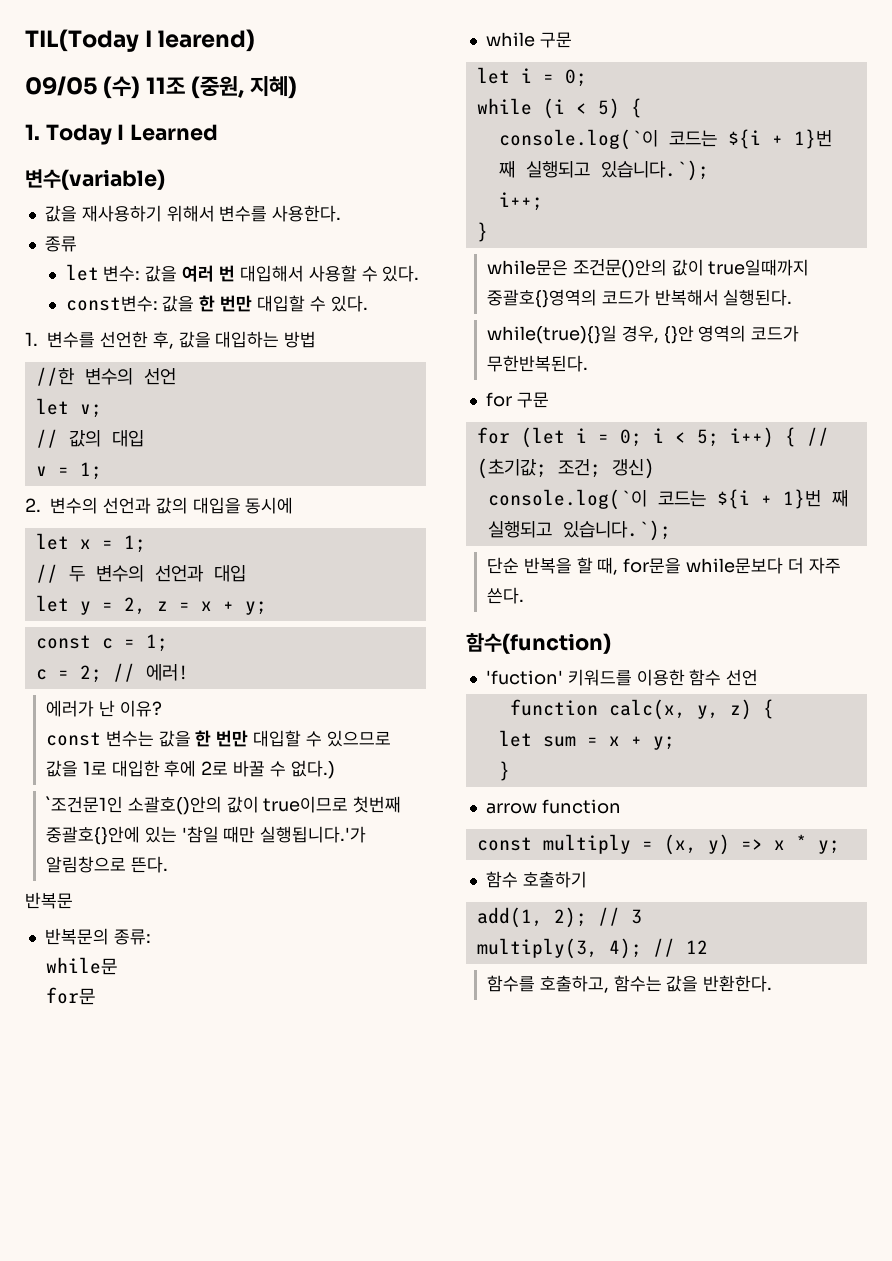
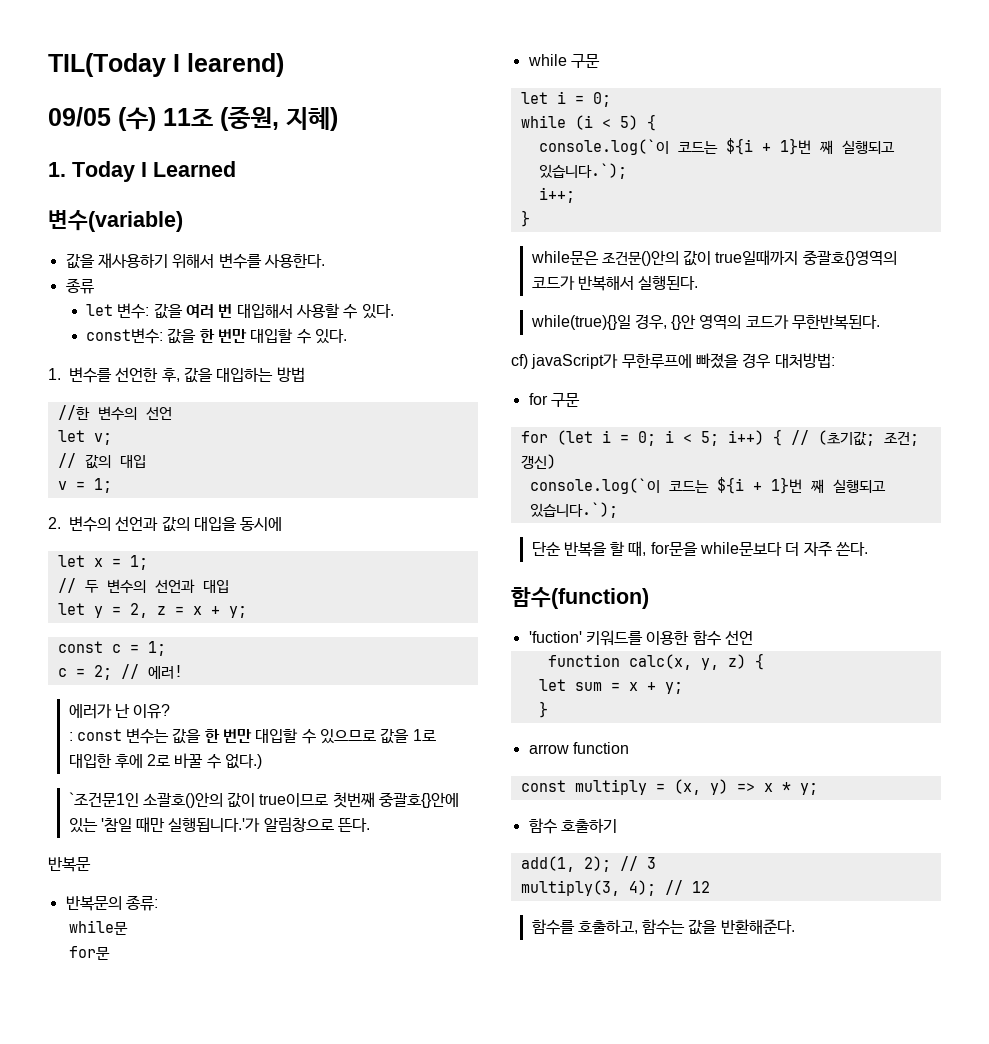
- const 변수는 값을 한 번만 대입할 수 있으므로 값을 1로 대입한 후에 2로 바꿀 수 없다.)
+ : const 변수는 값을 한 번만 대입할 수 있으므로 값을 1로 대입한 후에 2로 바꿀 수 없다.)
+ cf) javaScript가 무한루프에 빠졌을 경우 대처방법:
- 함수를 호출하고, 함수는 값을 반환한다.
+ 함수를 호출하고, 함수는 값을 반환해준다.

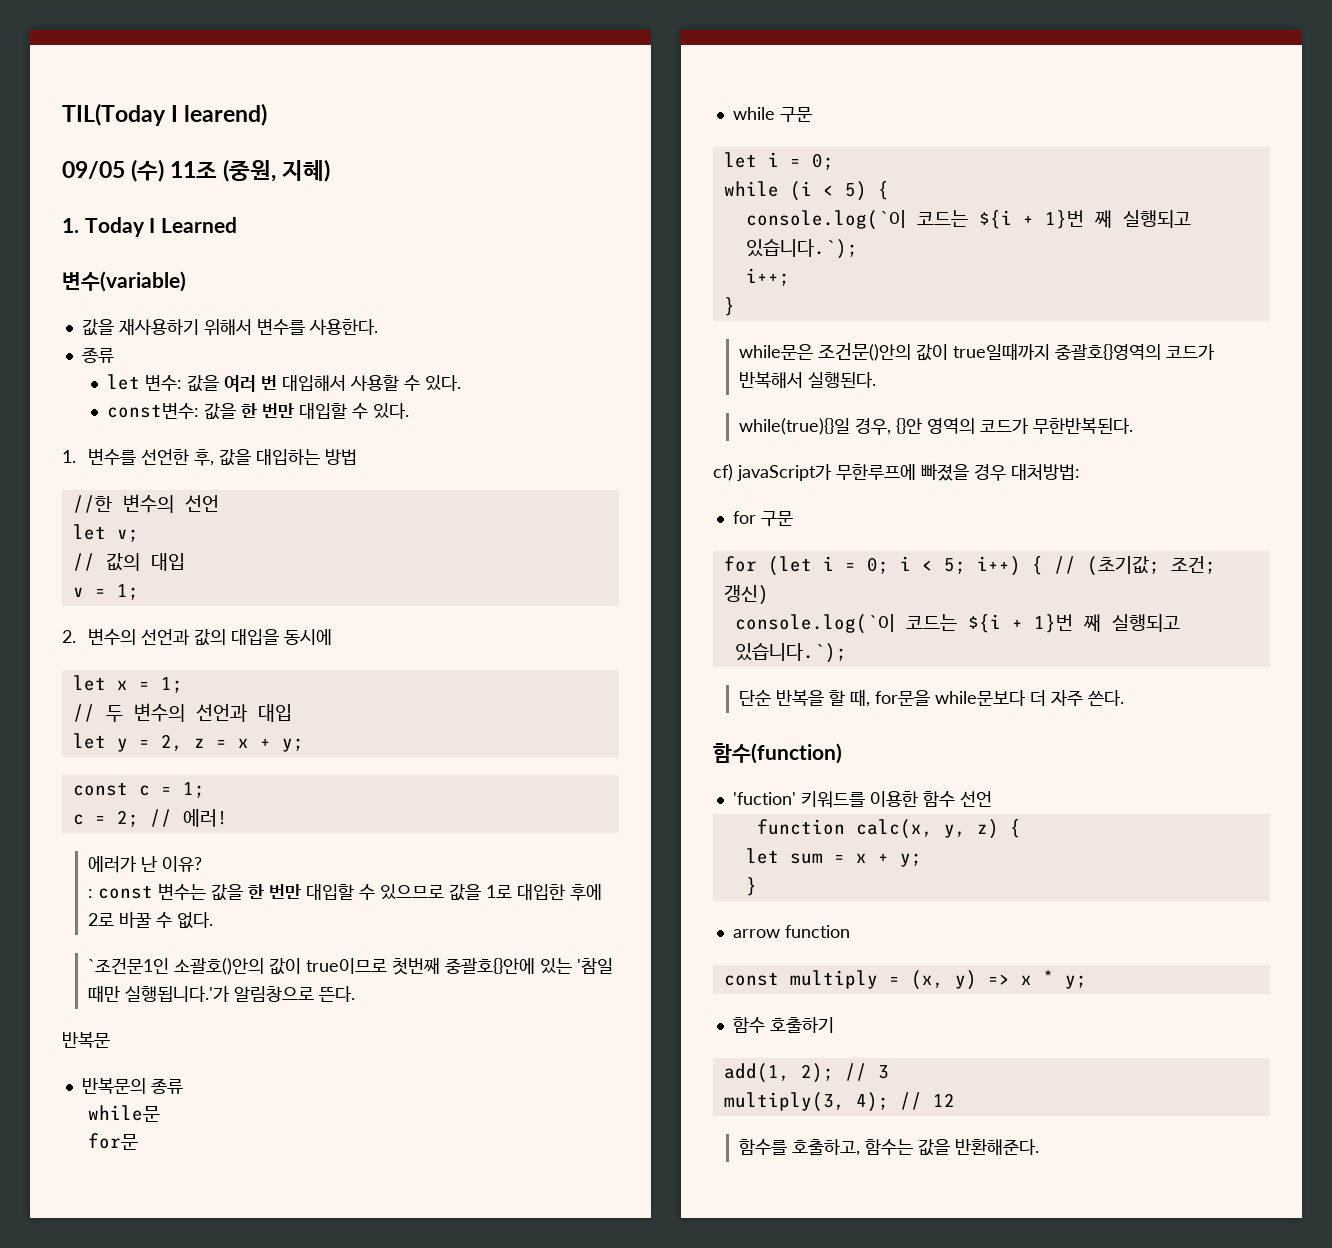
- : const 변수는 값을 한 번만 대입할 수 있으므로 값을 1로 대입한 후에 2로 바꿀 수 없다.)
+ : const 변수는 값을 한 번만 대입할 수 있으므로 값을 1로 대입한 후에 2로 바꿀 수 없다.
- 반복문의 종류:
+ 반복문의 종류

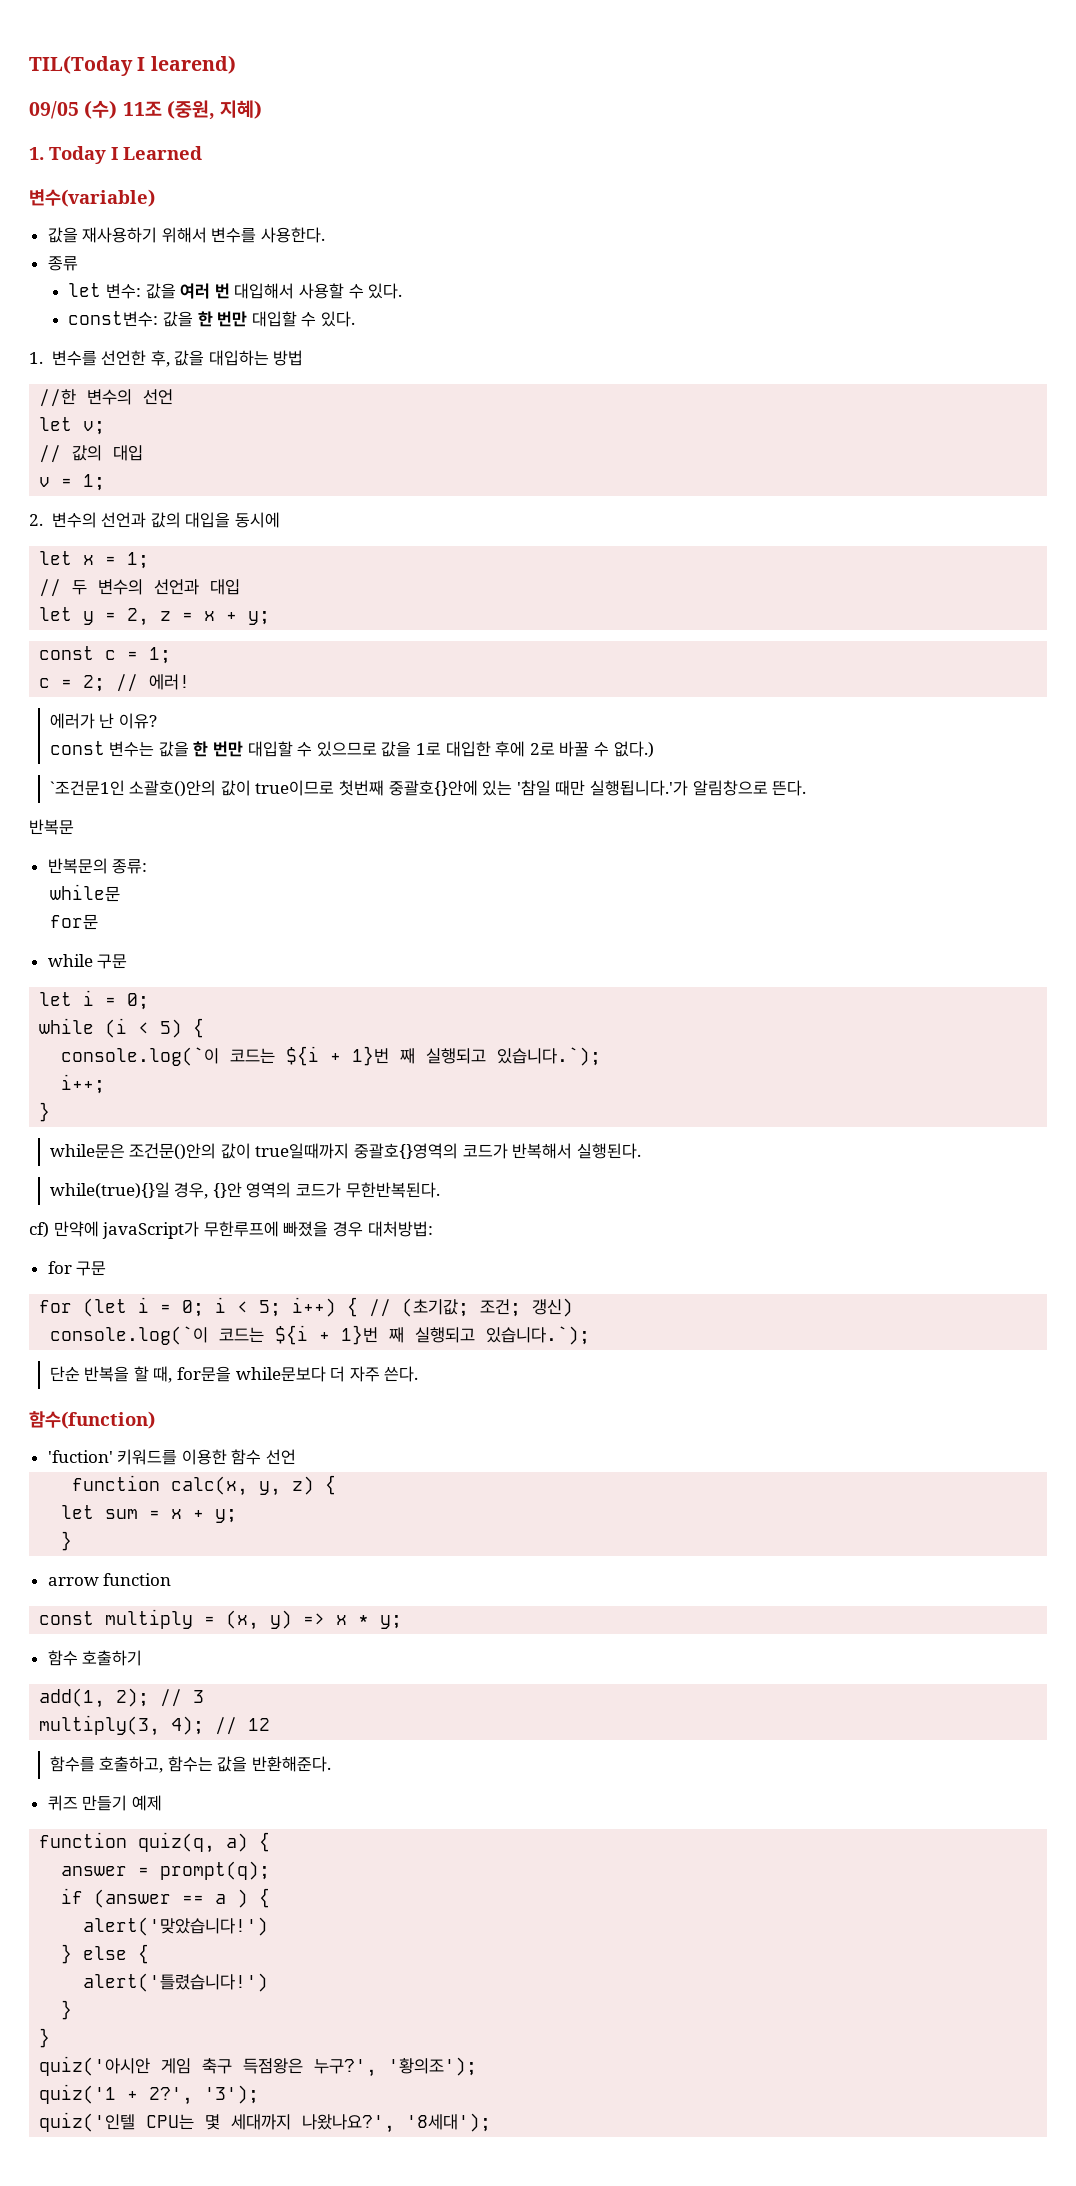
- : const 변수는 값을 한 번만 대입할 수 있으므로 값을 1로 대입한 후에 2로 바꿀 수 없다.
+ const 변수는 값을 한 번만 대입할 수 있으므로 값을 1로 대입한 후에 2로 바꿀 수 없다.)
- 반복문의 종류
+ 반복문의 종류:
- cf) javaScript가 무한루프에 빠졌을 경우 대처방법:
+ cf) 만약에 javaScript가 무한루프에 빠졌을 경우 대처방법:
+ 퀴즈 만들기 예제
+ function quiz(q, a) {
+ answer = prompt(q);
+ if (answer == a ) {
+ alert('맞았습니다!')
+ } else {
+ alert('틀렸습니다!')
+ }
+ }
+ quiz('아시안 게임 축구 득점왕은 누구?', '황의조');
+ quiz('1 + 2?', '3');
+ quiz('인텔 CPU는 몇 세대까지 나왔나요?', '8세대');

